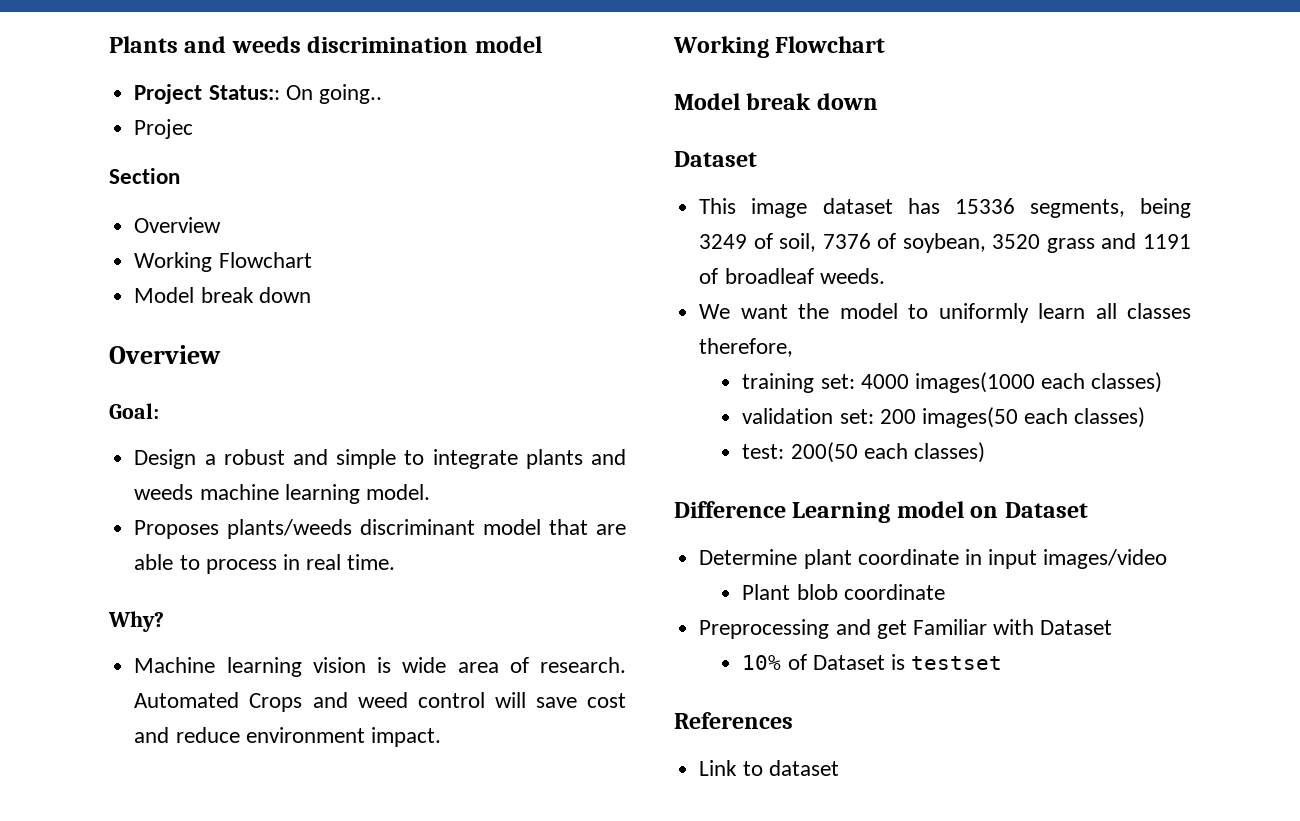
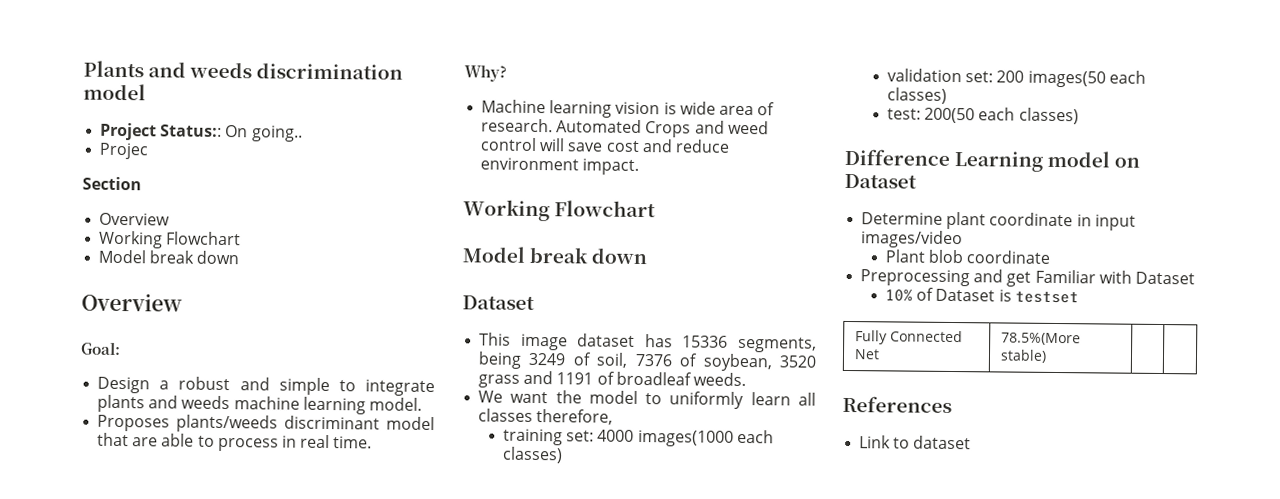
+ Fully Connected Net | 78.5%(More stable) | |

